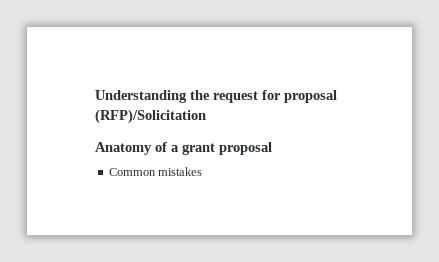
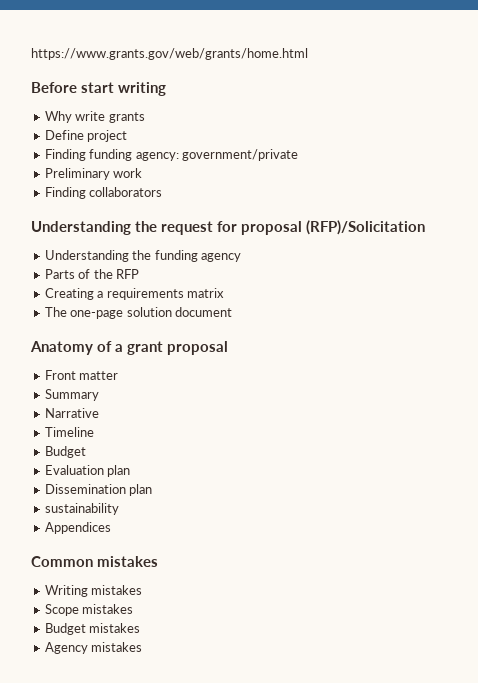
+ https://www.grants.gov/web/grants/home.html
+ Before start writing
+ Why write grants
+ Define project
+ Finding funding agency: government/private
+ Preliminary work
+ Finding collaborators
+ Understanding the funding agency
+ Parts of the RFP
+ Creating a requirements matrix
+ The one-page solution document
+ Front matter
+ Summary
+ Narrative
+ Timeline
+ Budget
+ Evaluation plan
+ Dissemination plan
+ sustainability
+ Appendices
  Common mistakes
+ Writing mistakes
+ Scope mistakes
+ Budget mistakes
+ Agency mistakes

